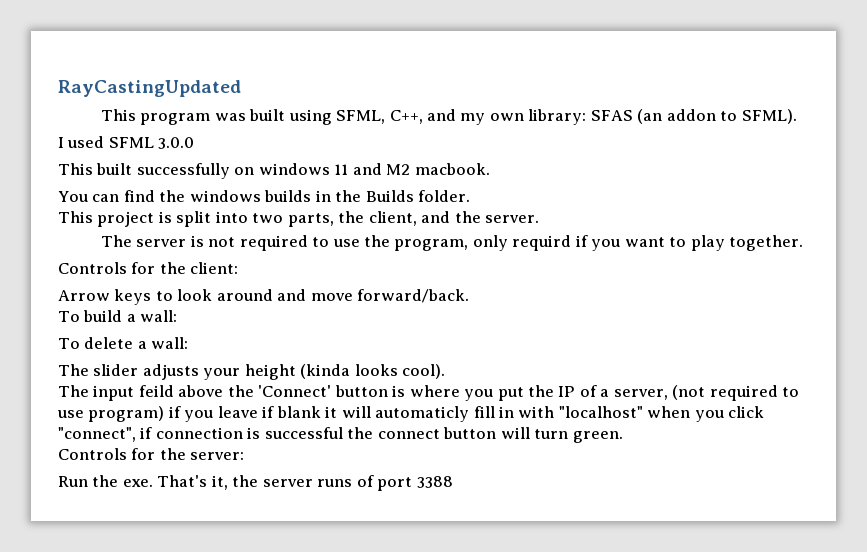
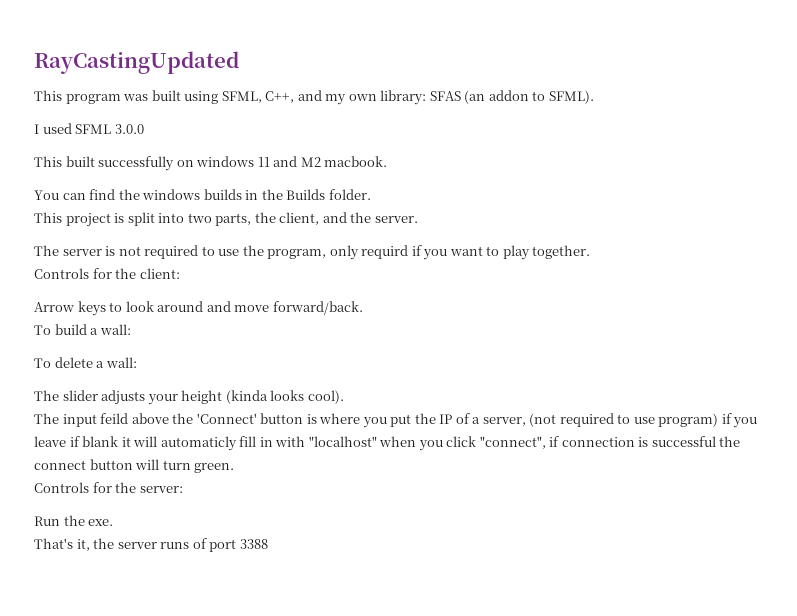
- Run the exe. That's it, the server runs of port 3388
+ Run the exe.
+ That's it, the server runs of port 3388

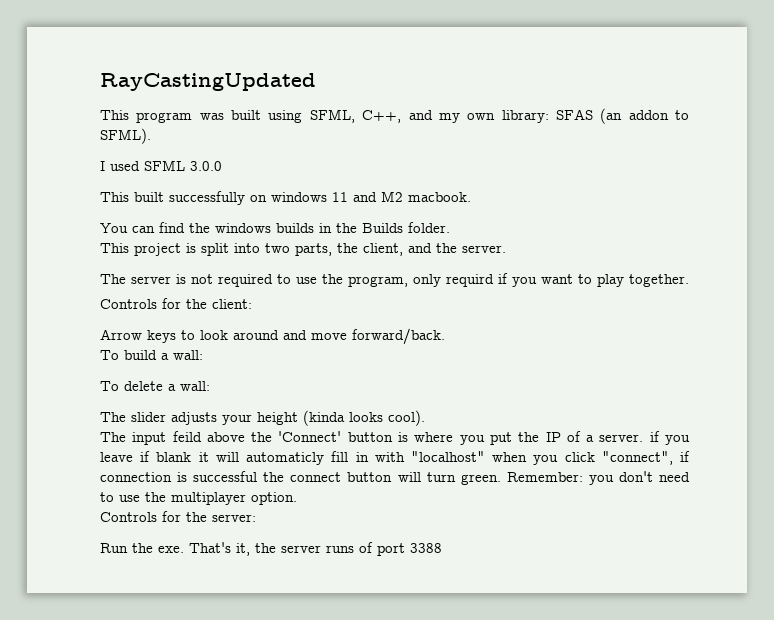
- The input feild above the 'Connect' button is where you put the IP of a server, (not required to use program) if you leave if blank it will automaticly fill in with "localhost" when you click "connect", if connection is successful the connect button will turn green.
+ The input feild above the 'Connect' button is where you put the IP of a server. if you leave if blank it will automaticly fill in with "localhost" when you click "connect", if connection is successful the connect button will turn green. Remember: you don't need to use the multiplayer option.
- Run the exe.
- That's it, the server runs of port 3388
+ Run the exe. That's it, the server runs of port 3388

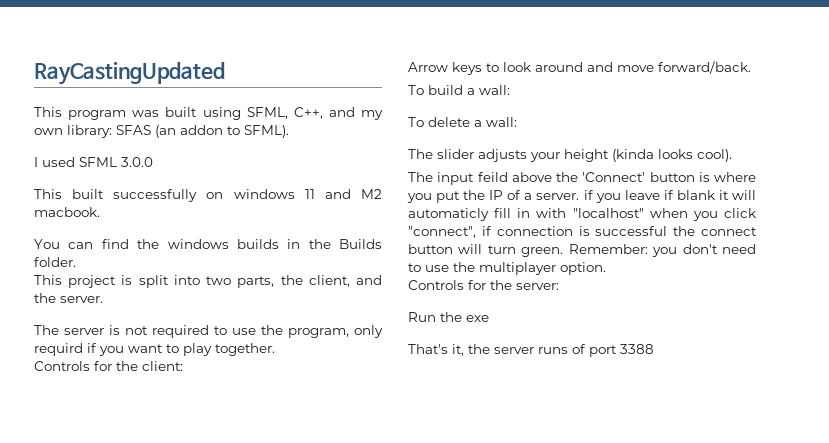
- Run the exe. That's it, the server runs of port 3388
+ Run the exe
+ That's it, the server runs of port 3388

